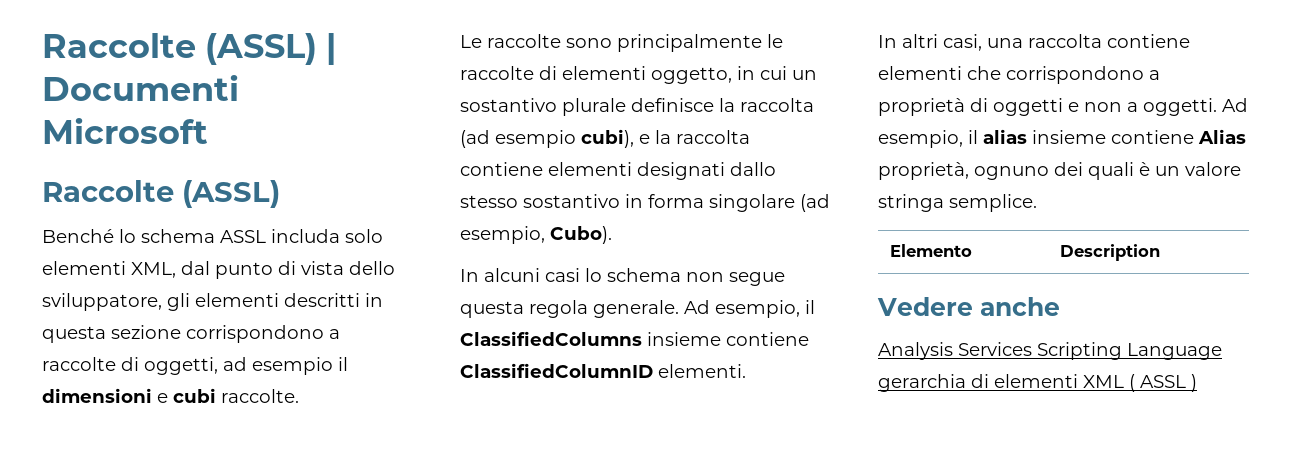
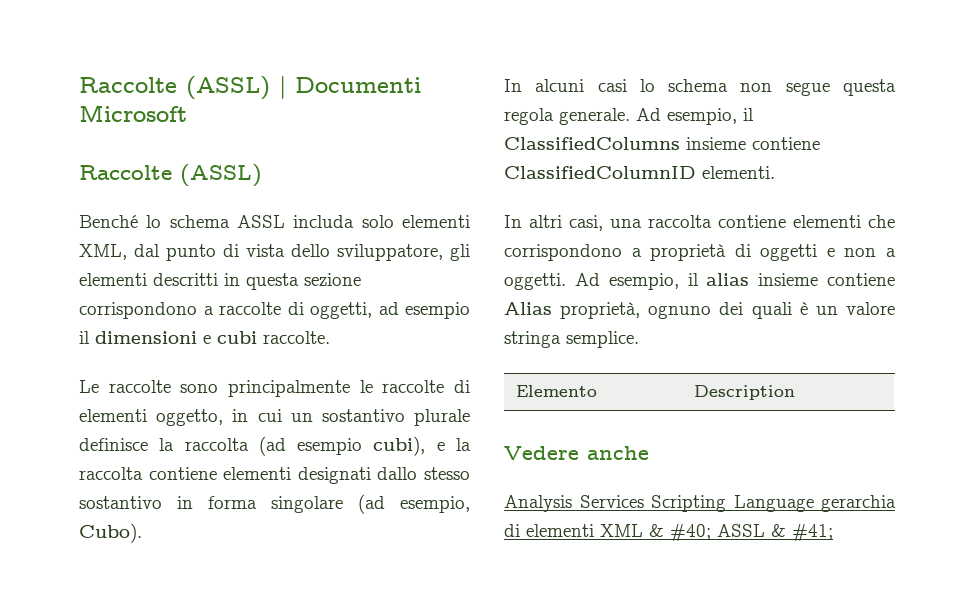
- Analysis Services Scripting Language gerarchia di elementi XML ( ASSL )
+ Analysis Services Scripting Language gerarchia di elementi XML & #40; ASSL & #41;

